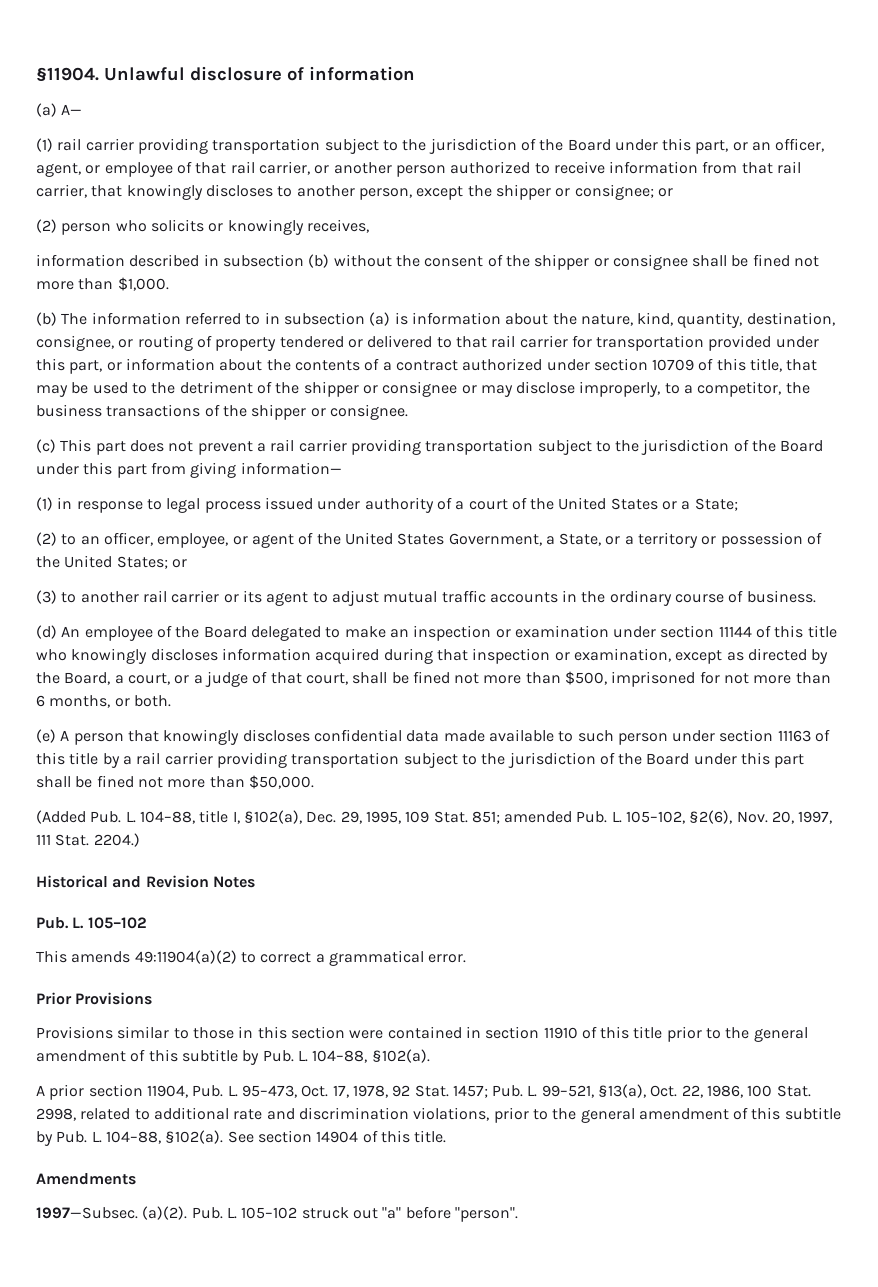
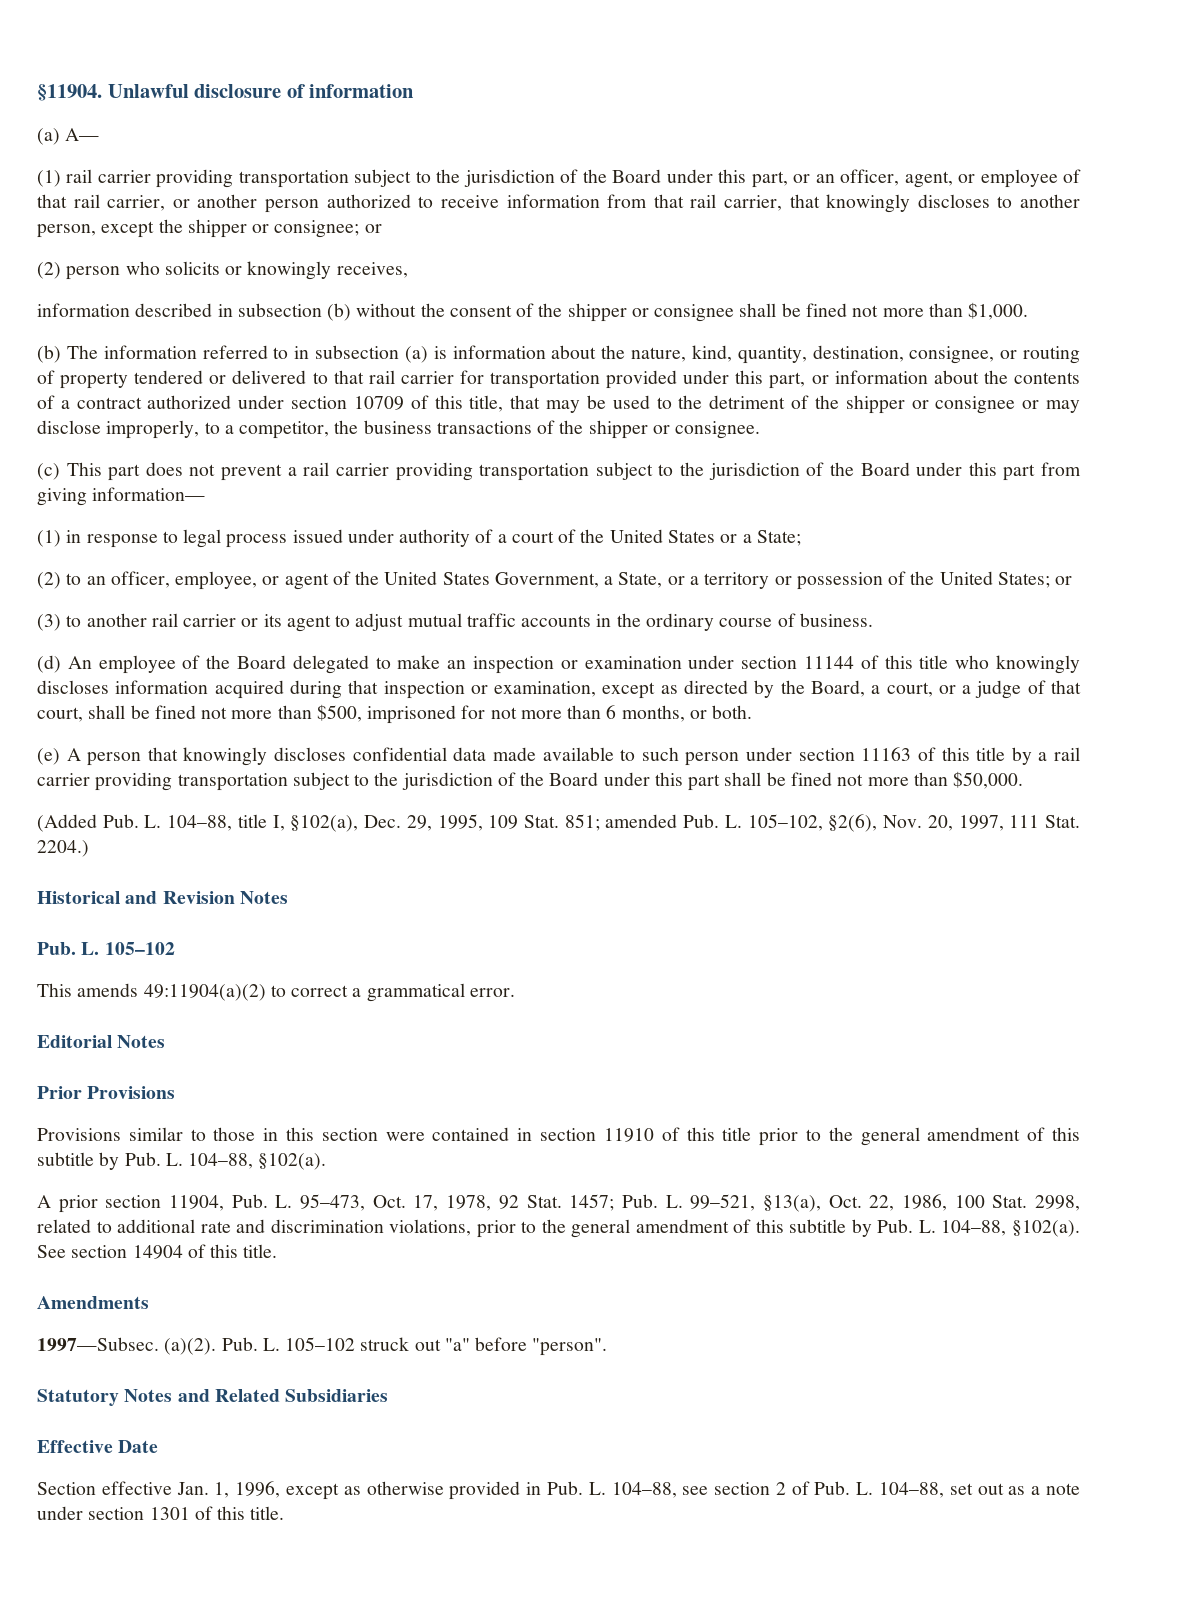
+ Editorial Notes
+ Statutory Notes and Related Subsidiaries
+ Effective Date
+ Section effective Jan. 1, 1996, except as otherwise provided in Pub. L. 104–88, see section 2 of Pub. L. 104–88, set out as a note under section 1301 of this title.

